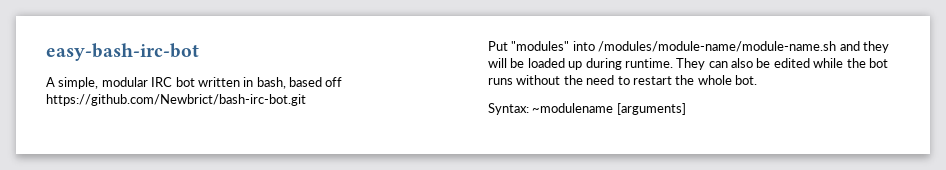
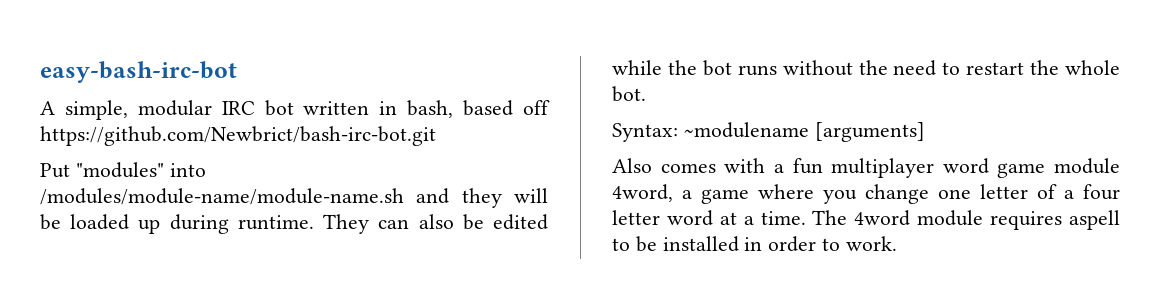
+ Also comes with a fun multiplayer word game module 4word, a game where you change one letter of a four letter word at a time. The 4word module requires aspell to be installed in order to work.

